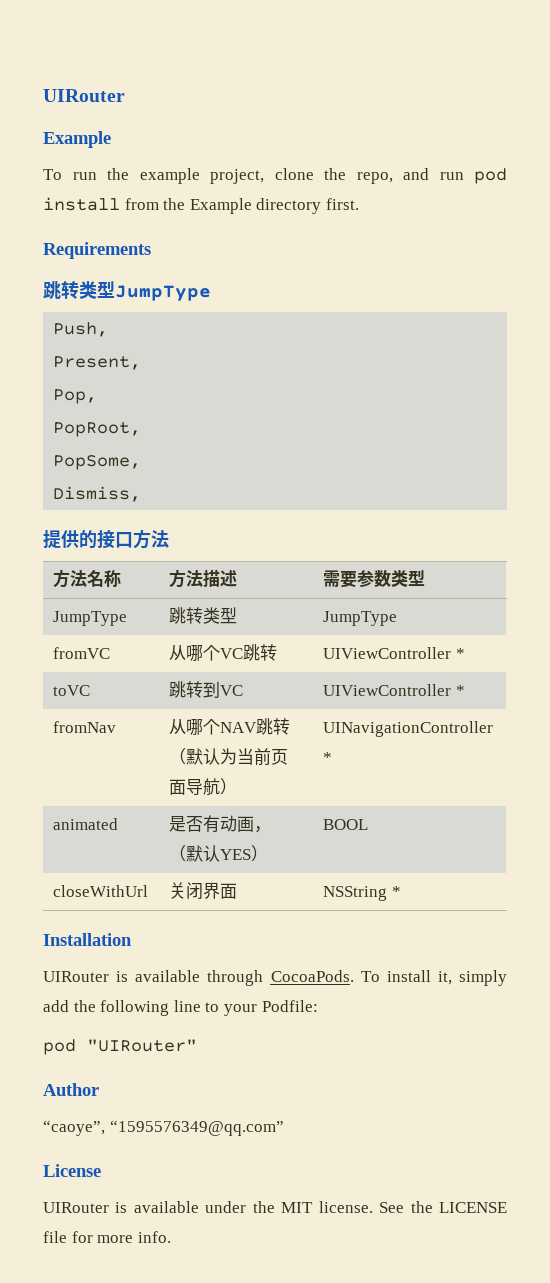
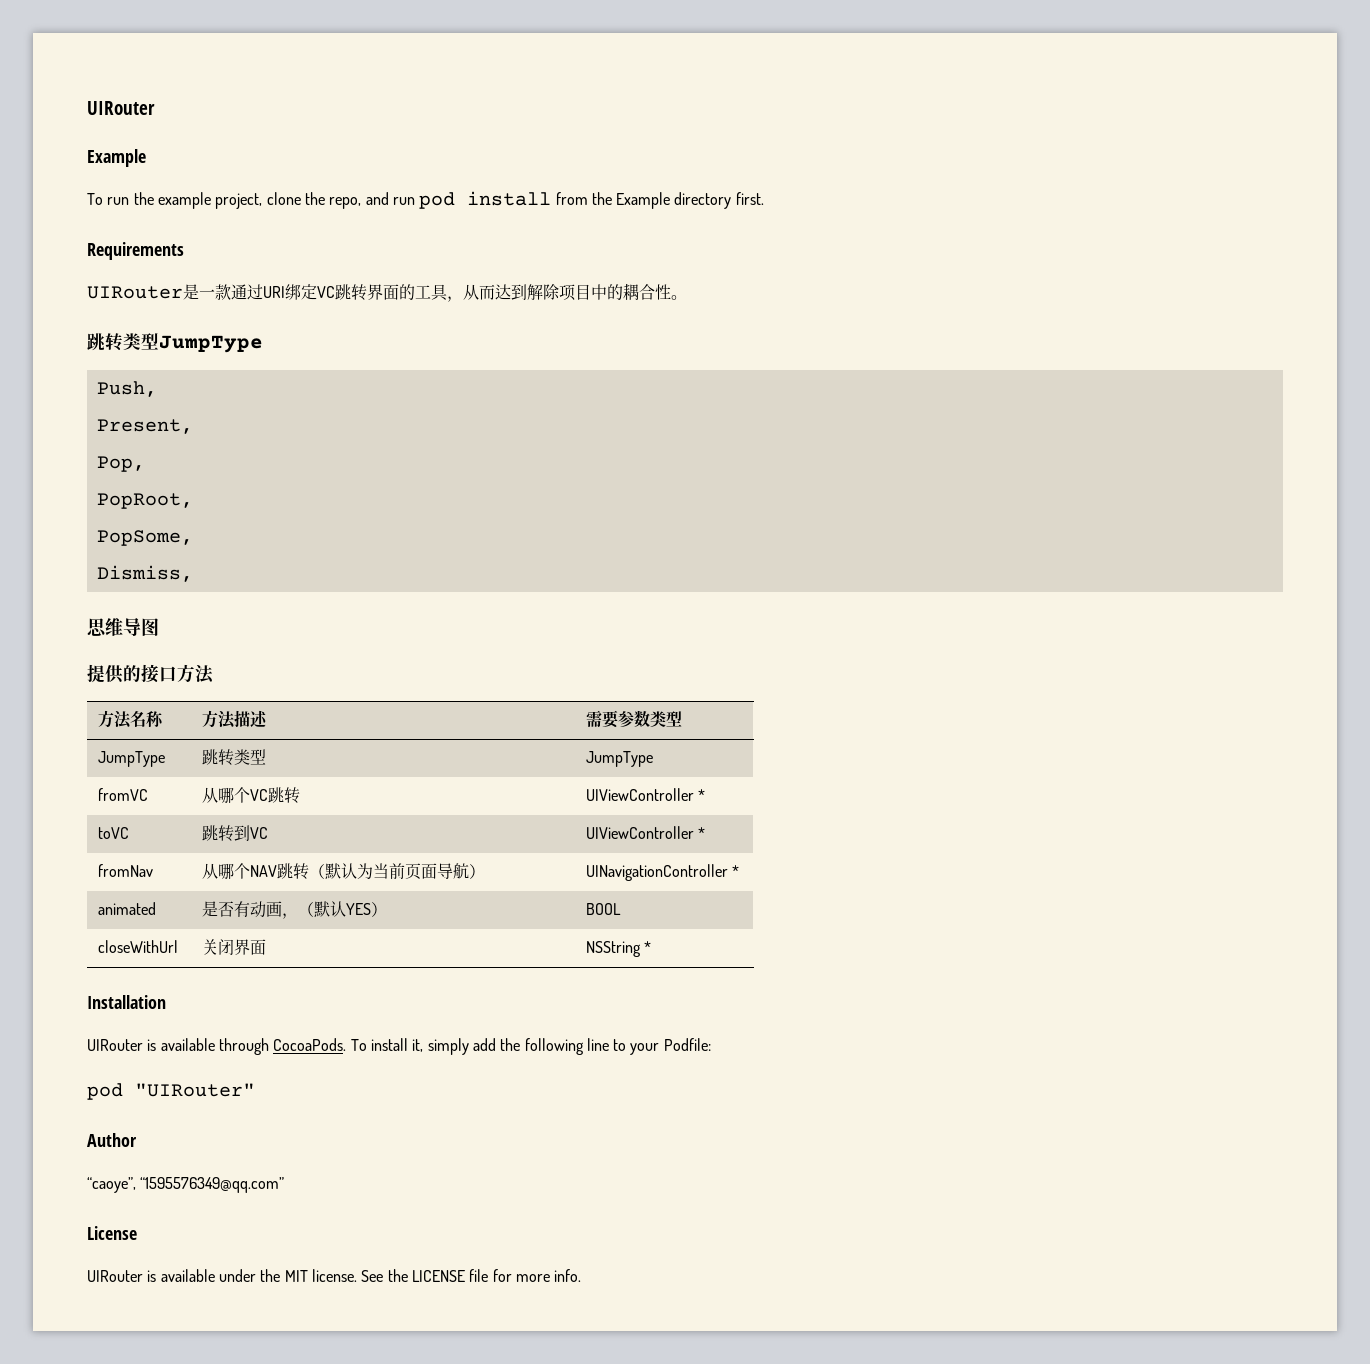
+ UIRouter是一款通过URI绑定VC跳转界面的工具，从而达到解除项目中的耦合性。
+ 思维导图

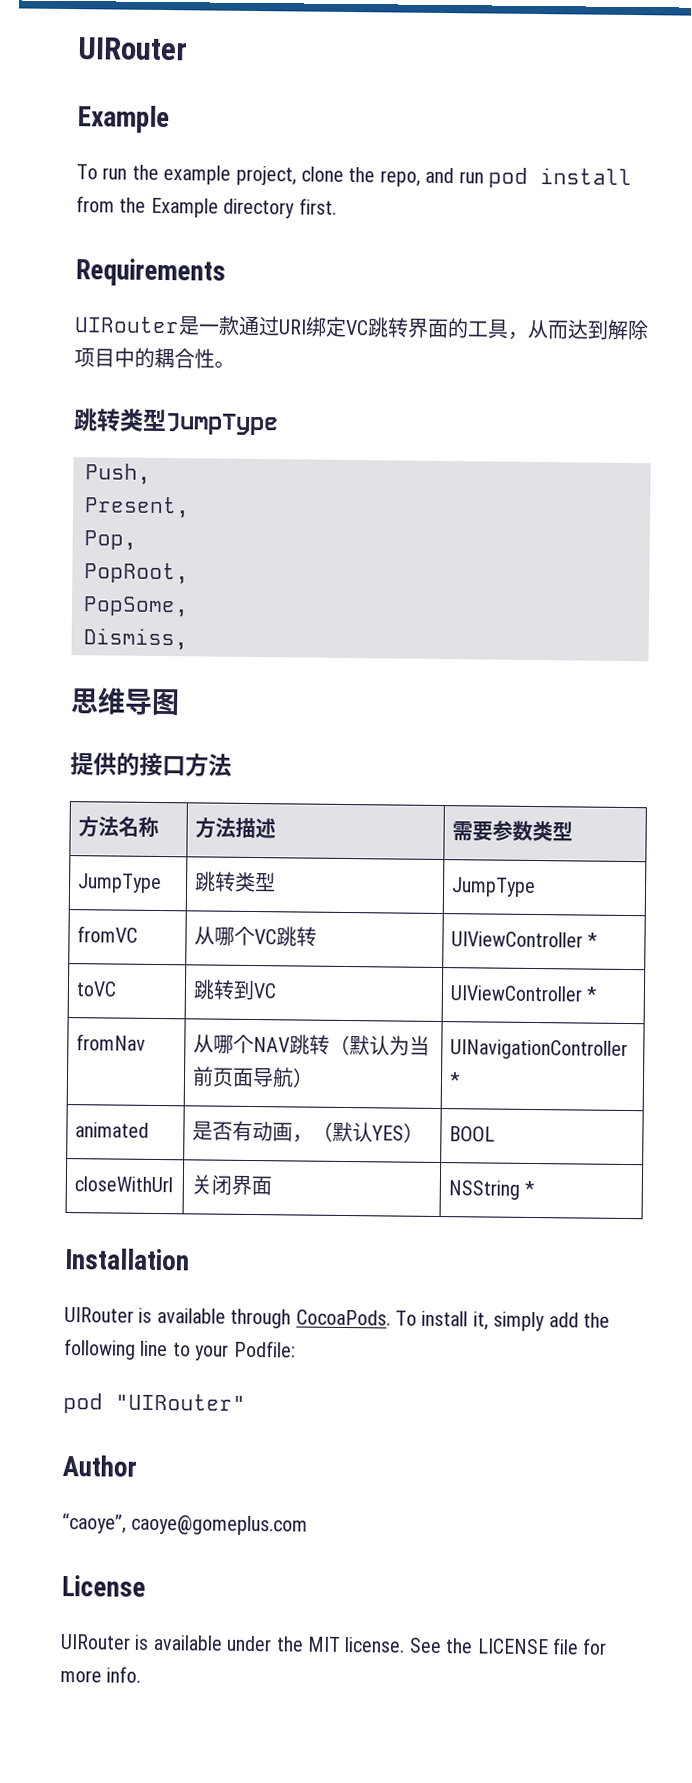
- “caoye”, “1595576349@qq.com”
+ “caoye”, caoye@gomeplus.com

